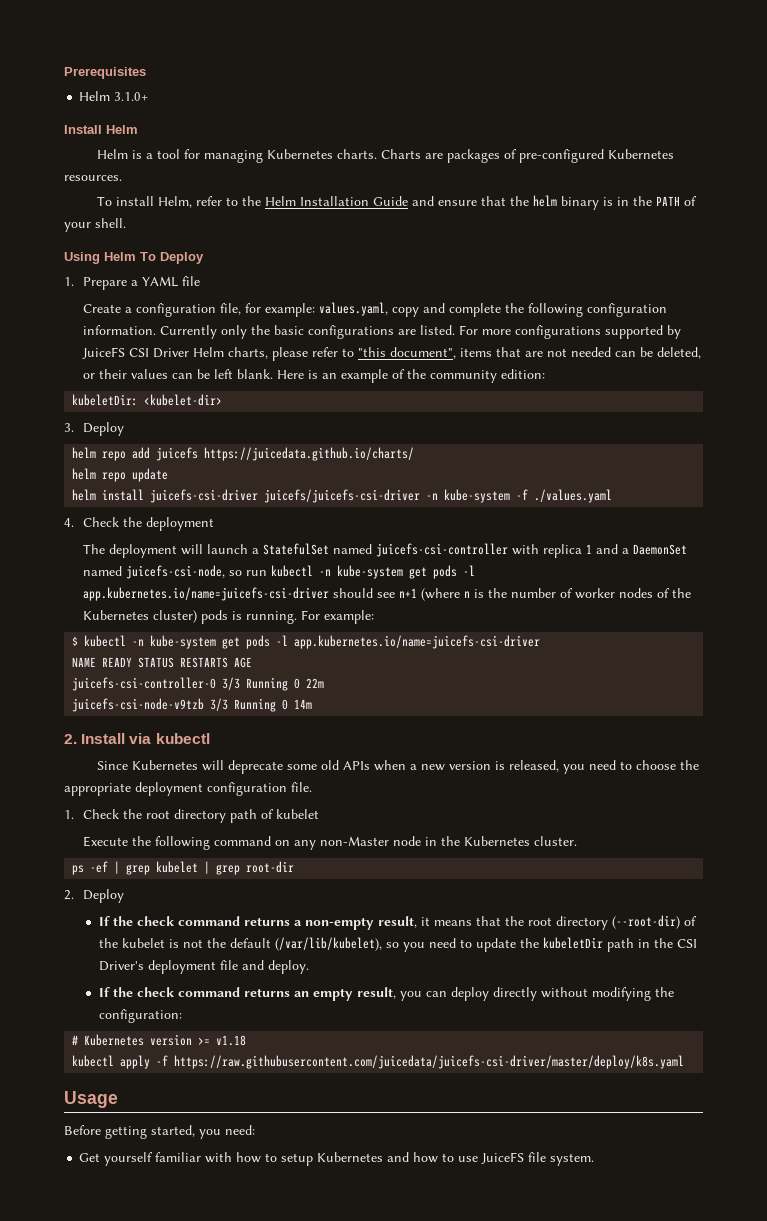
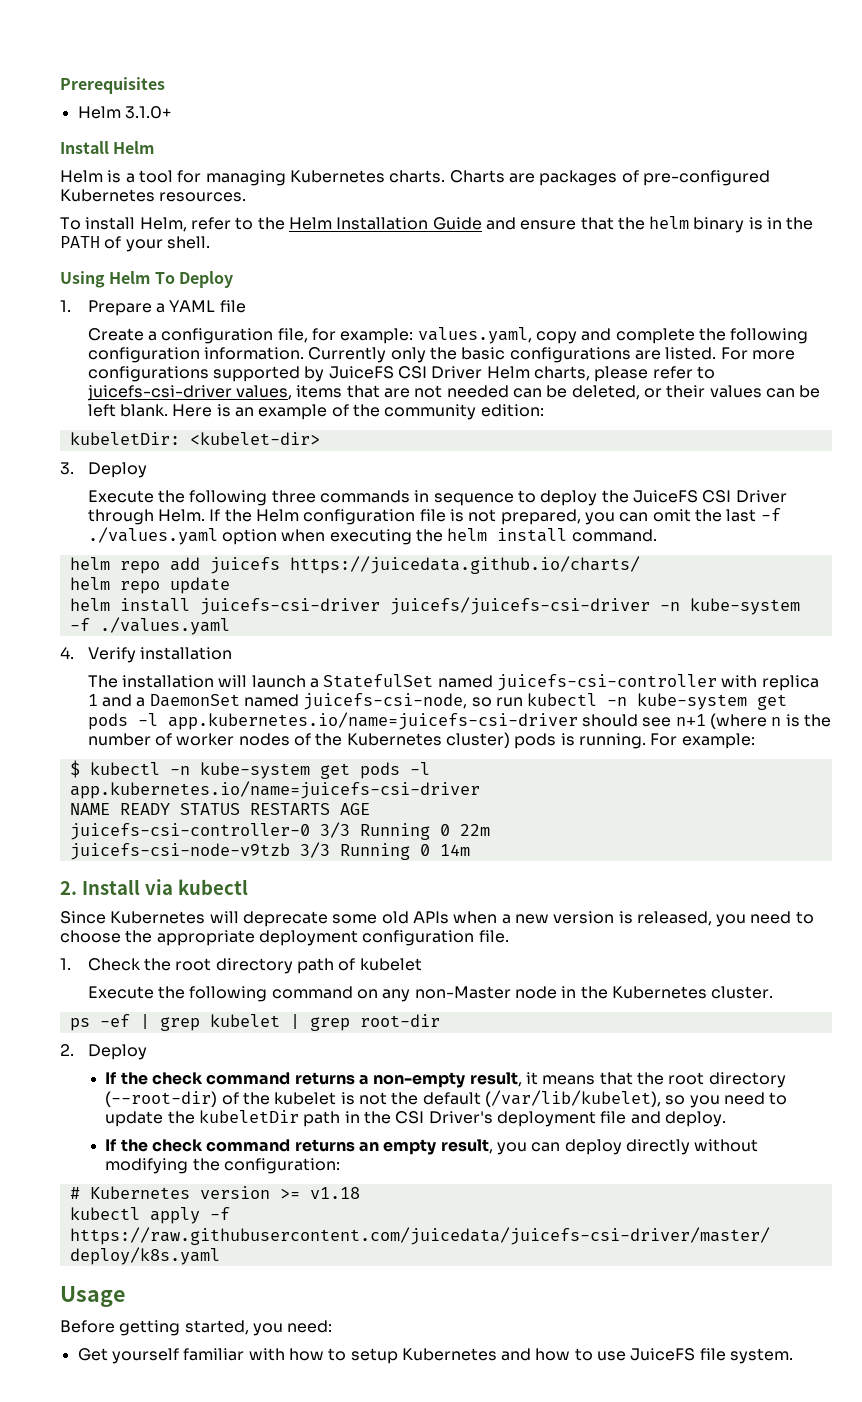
- For more configurations supported by JuiceFS CSI Driver Helm charts, please refer to "this document", items that are not needed can be deleted, or their values can be left blank.
+ For more configurations supported by JuiceFS CSI Driver Helm charts, please refer to juicefs-csi-driver values, items that are not needed can be deleted, or their values can be left blank.
+ Execute the following three commands in sequence to deploy the JuiceFS CSI Driver through Helm. If the Helm configuration file is not prepared, you can omit the last -f ./values.yaml option when executing the helm install command.
- 4. Check the deployment
+ 4. Verify installation
- The deployment will launch a StatefulSet named juicefs-csi-controller with replica 1 and a DaemonSet named juicefs-csi-node, so run kubectl -n kube-system get pods -l app.kubernetes.io/name=juicefs-csi-driver should see n+1 (where n is the number of worker nodes of the Kubernetes cluster) pods is running.
+ The installation will launch a StatefulSet named juicefs-csi-controller with replica 1 and a DaemonSet named juicefs-csi-node, so run kubectl -n kube-system get pods -l app.kubernetes.io/name=juicefs-csi-driver should see n+1 (where n is the number of worker nodes of the Kubernetes cluster) pods is running.

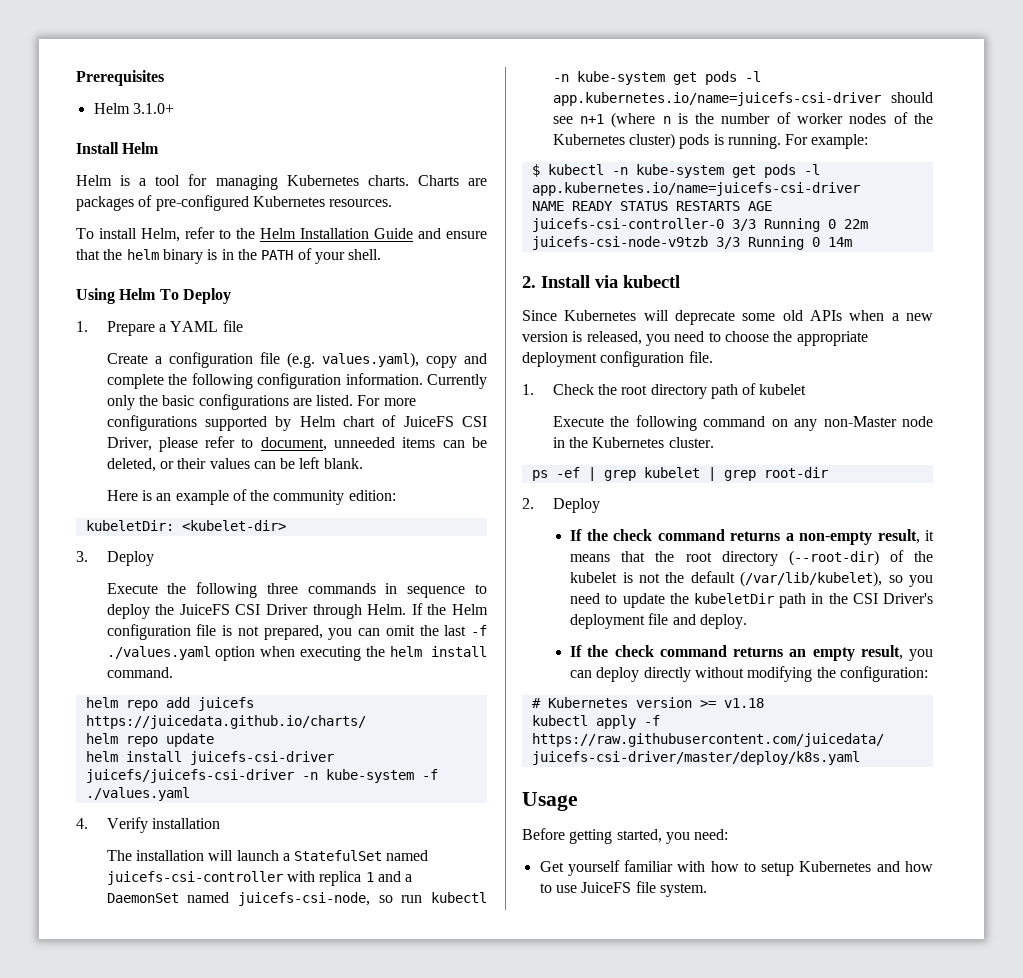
- Create a configuration file, for example: values.yaml, copy and complete the following configuration information.
+ Create a configuration file (e.g. values.yaml), copy and complete the following configuration information.
- For more configurations supported by JuiceFS CSI Driver Helm charts, please refer to juicefs-csi-driver values, items that are not needed can be deleted, or their values can be left blank. Here is an example of the community edition:
+ For more configurations supported by Helm chart of JuiceFS CSI Driver, please refer to document, unneeded items can be deleted, or their values can be left blank.
+ Here is an example of the community edition:

